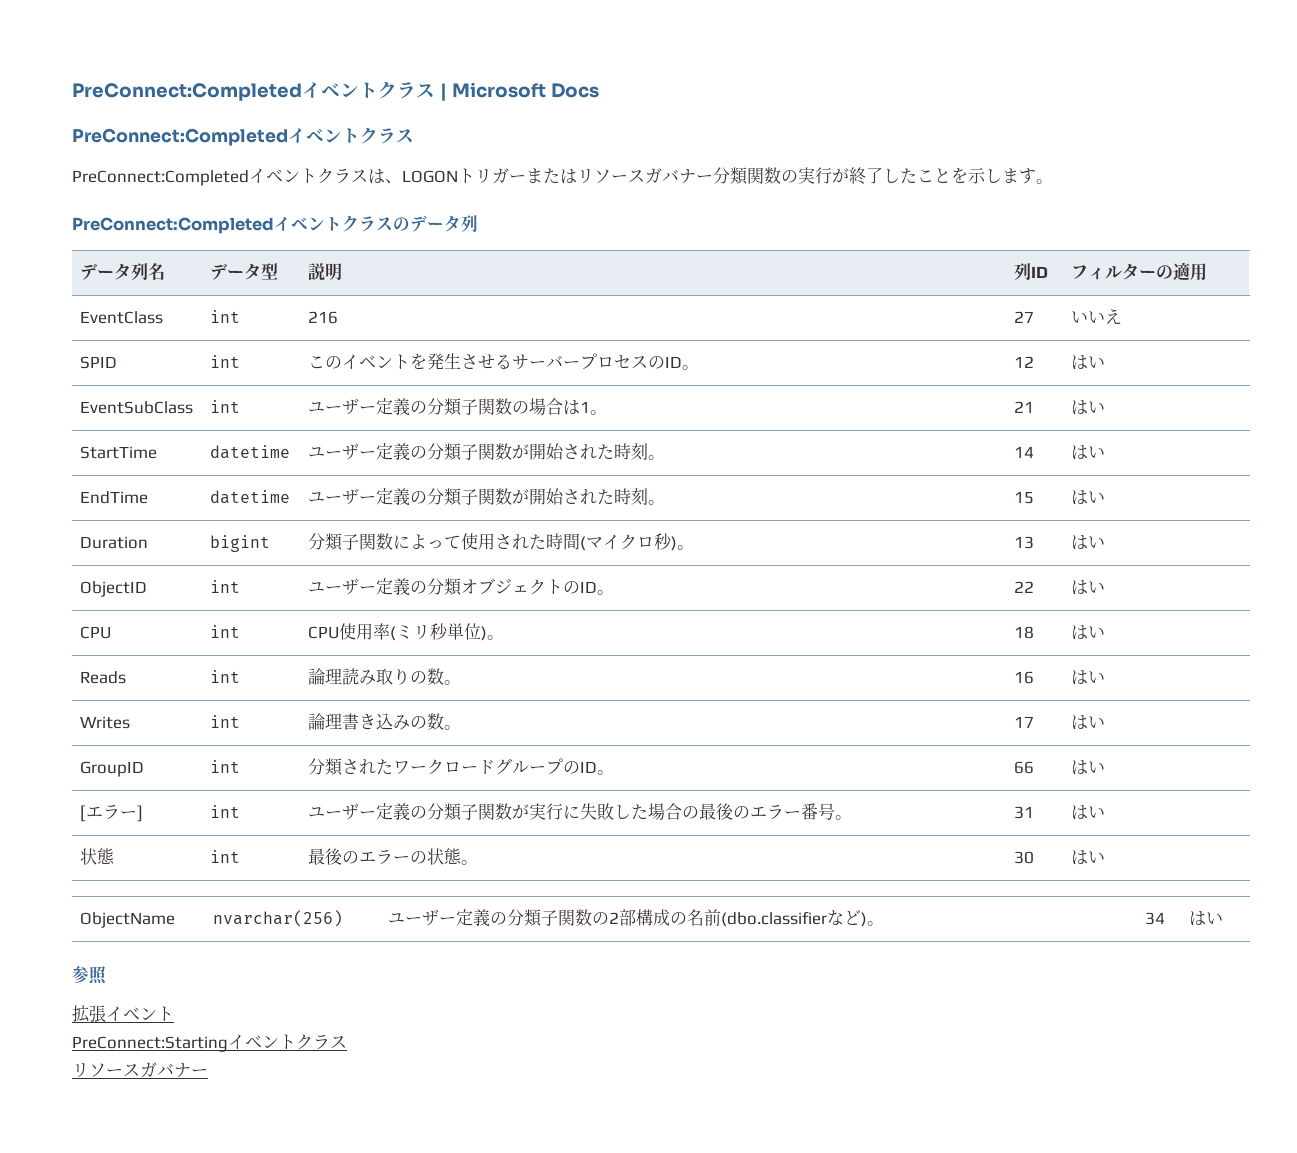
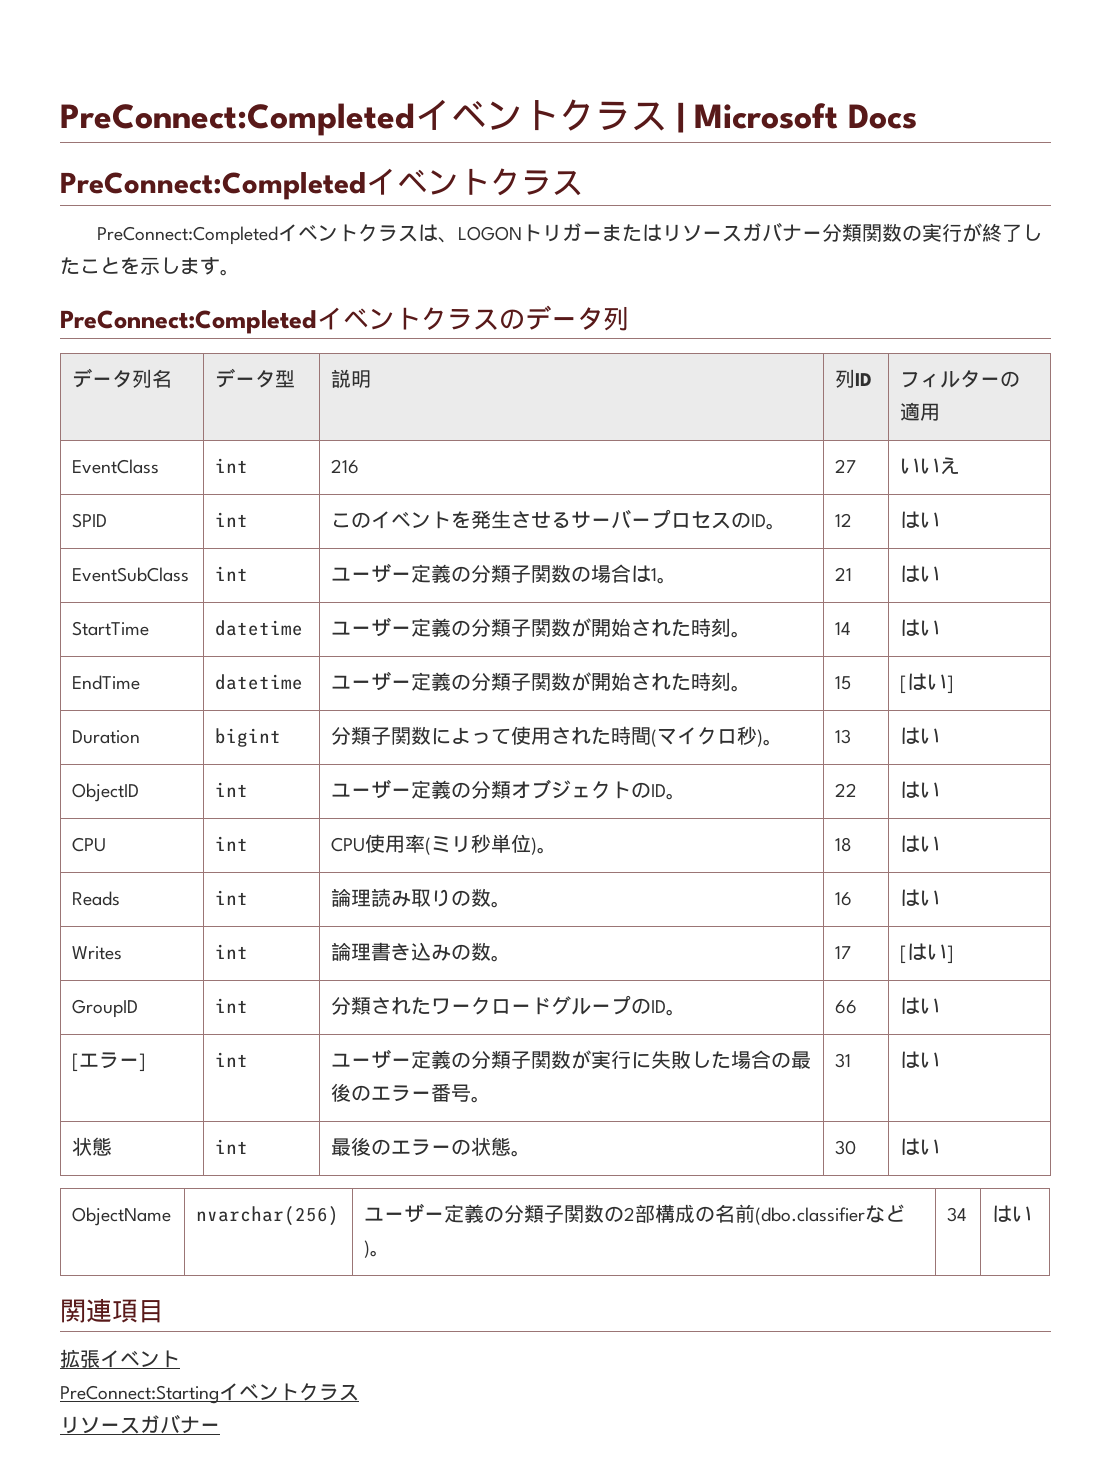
- EndTime | datetime | ユーザー定義の分類子関数が開始された時刻。 | 15 | はい
+ EndTime | datetime | ユーザー定義の分類子関数が開始された時刻。 | 15 | [はい]
- Writes | int | 論理書き込みの数。 | 17 | はい
+ Writes | int | 論理書き込みの数。 | 17 | [はい]
- 参照
+ 関連項目

